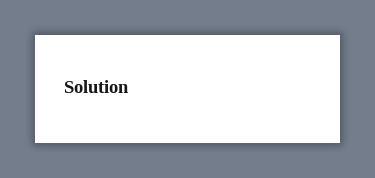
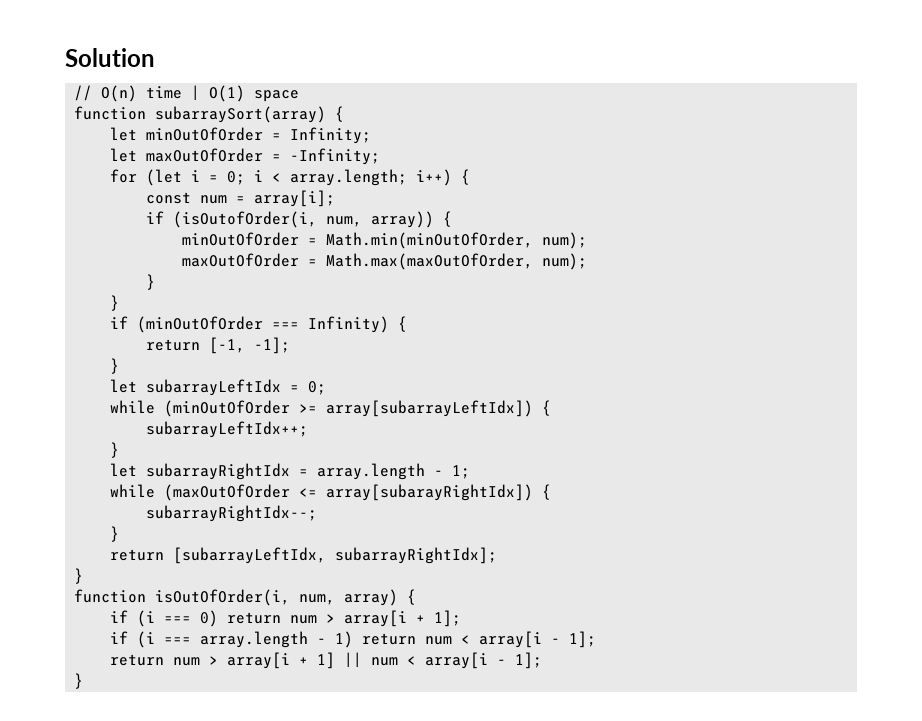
+ // O(n) time | O(1) space
+ function subarraySort(array) {
+ let minOutOfOrder = Infinity;
+ let maxOutOfOrder = -Infinity;
+ for (let i = 0; i < array.length; i++) {
+ const num = array[i];
+ if (isOutofOrder(i, num, array)) {
+ minOutOfOrder = Math.min(minOutOfOrder, num);
+ maxOutOfOrder = Math.max(maxOutOfOrder, num);
+ }
+ }
+ if (minOutOfOrder === Infinity) {
+ return [-1, -1];
+ }
+ let subarrayLeftIdx = 0;
+ while (minOutOfOrder >= array[subarrayLeftIdx]) {
+ subarrayLeftIdx++;
+ }
+ let subarrayRightIdx = array.length - 1;
+ while (maxOutOfOrder <= array[subarayRightIdx]) {
+ subarrayRightIdx--;
+ }
+ return [subarrayLeftIdx, subarrayRightIdx];
+ }
+ function isOutOfOrder(i, num, array) {
+ if (i === 0) return num > array[i + 1];
+ if (i === array.length - 1) return num < array[i - 1];
+ return num > array[i + 1] || num < array[i - 1];
+ }

